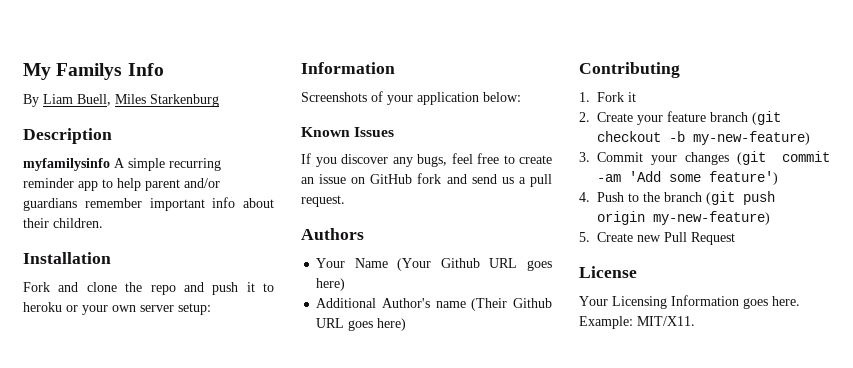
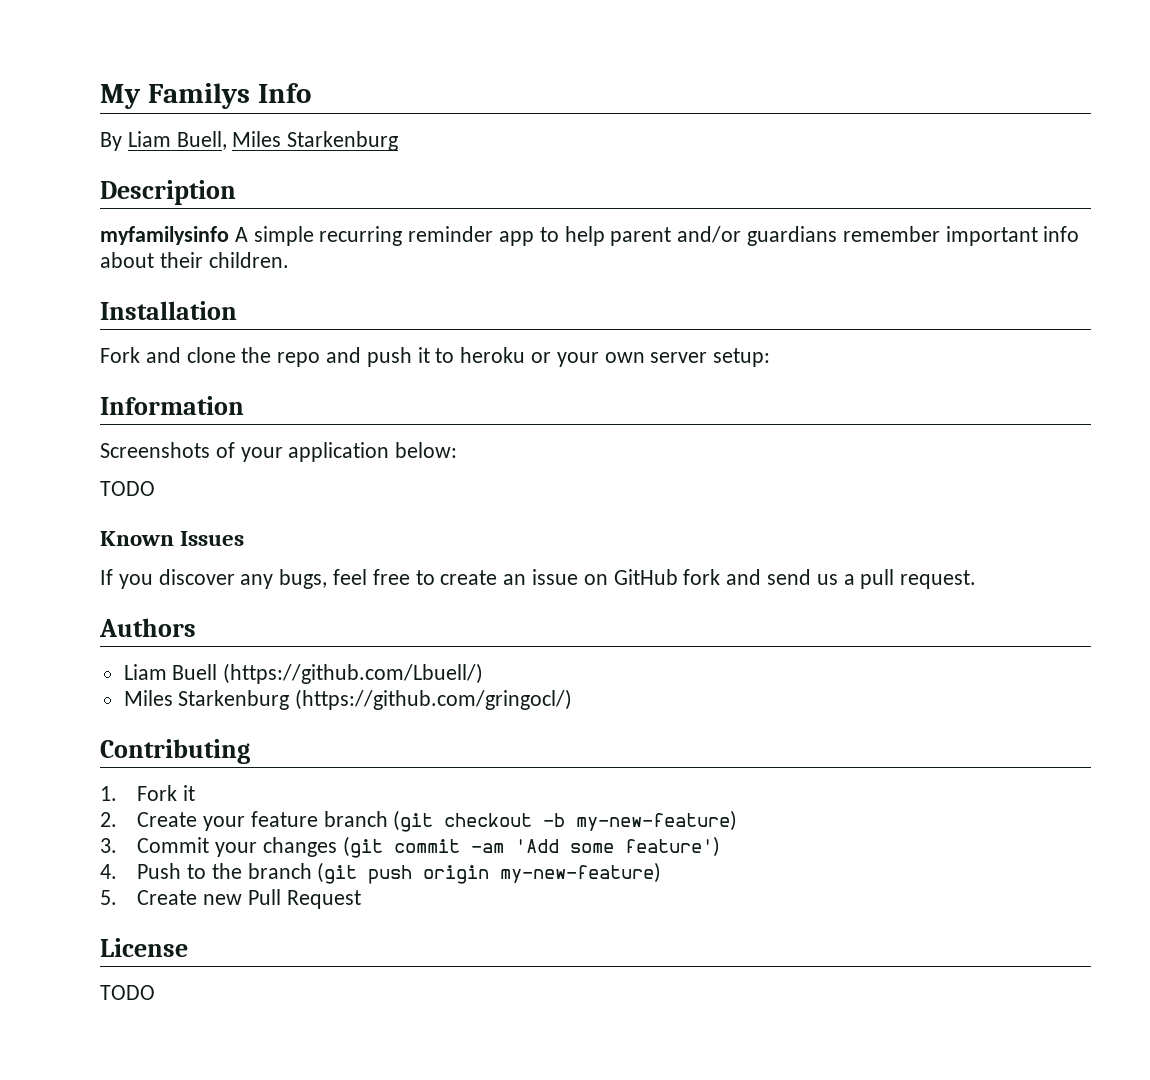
  Screenshots of your application below:
+ TODO
- Your Name (Your Github URL goes here)
- Additional Author's name (Their Github URL goes here)
+ Liam Buell (https://github.com/Lbuell/)
+ Miles Starkenburg (https://github.com/gringocl/)
  License
- Your Licensing Information goes here. Example: MIT/X11.
+ TODO

